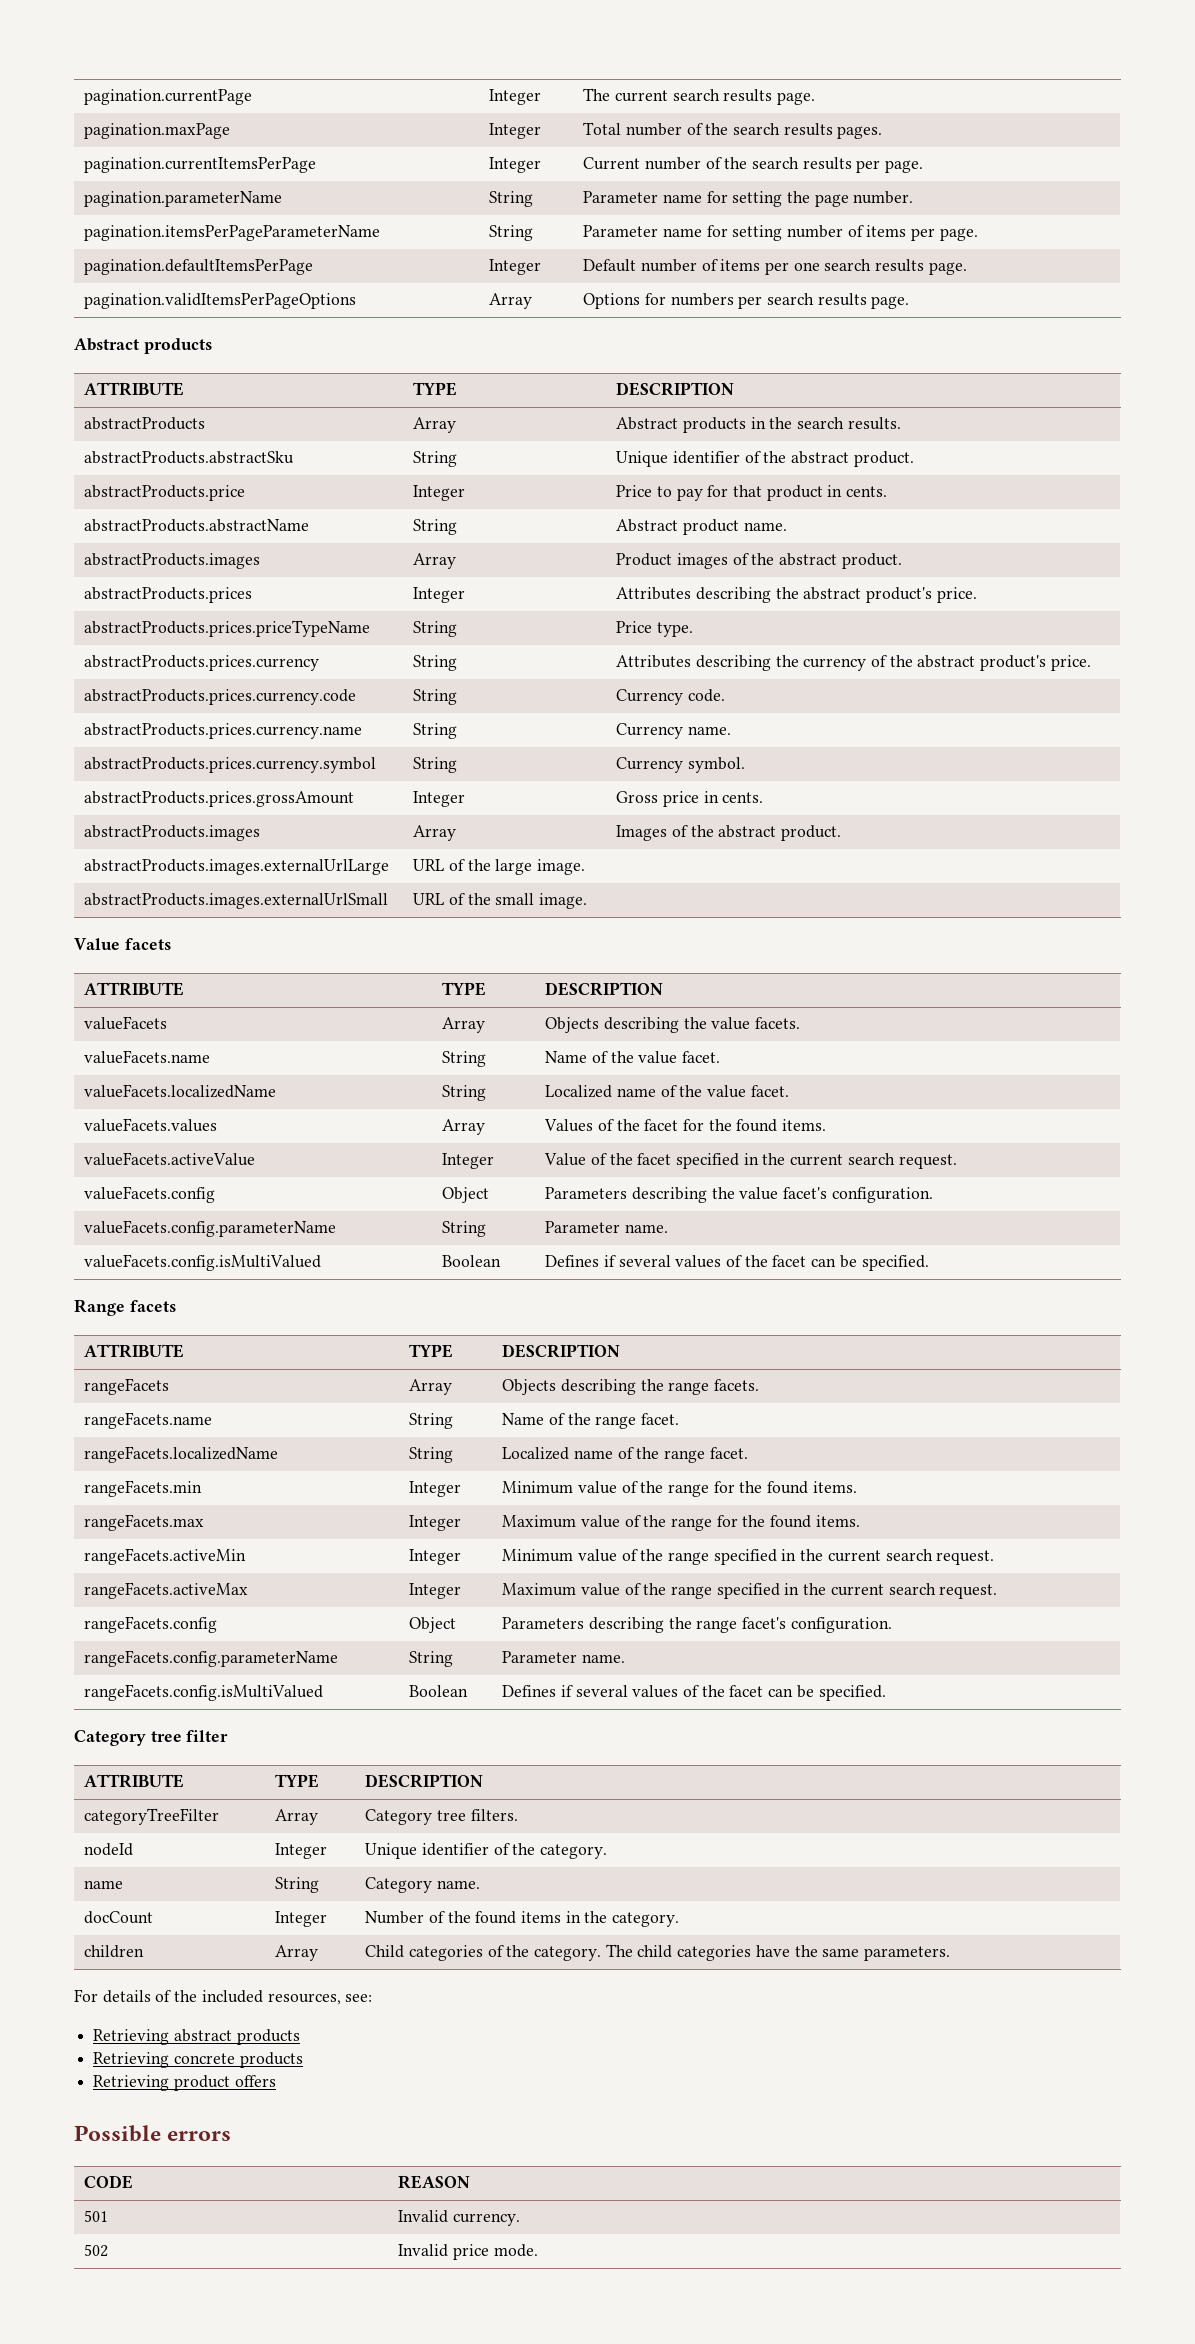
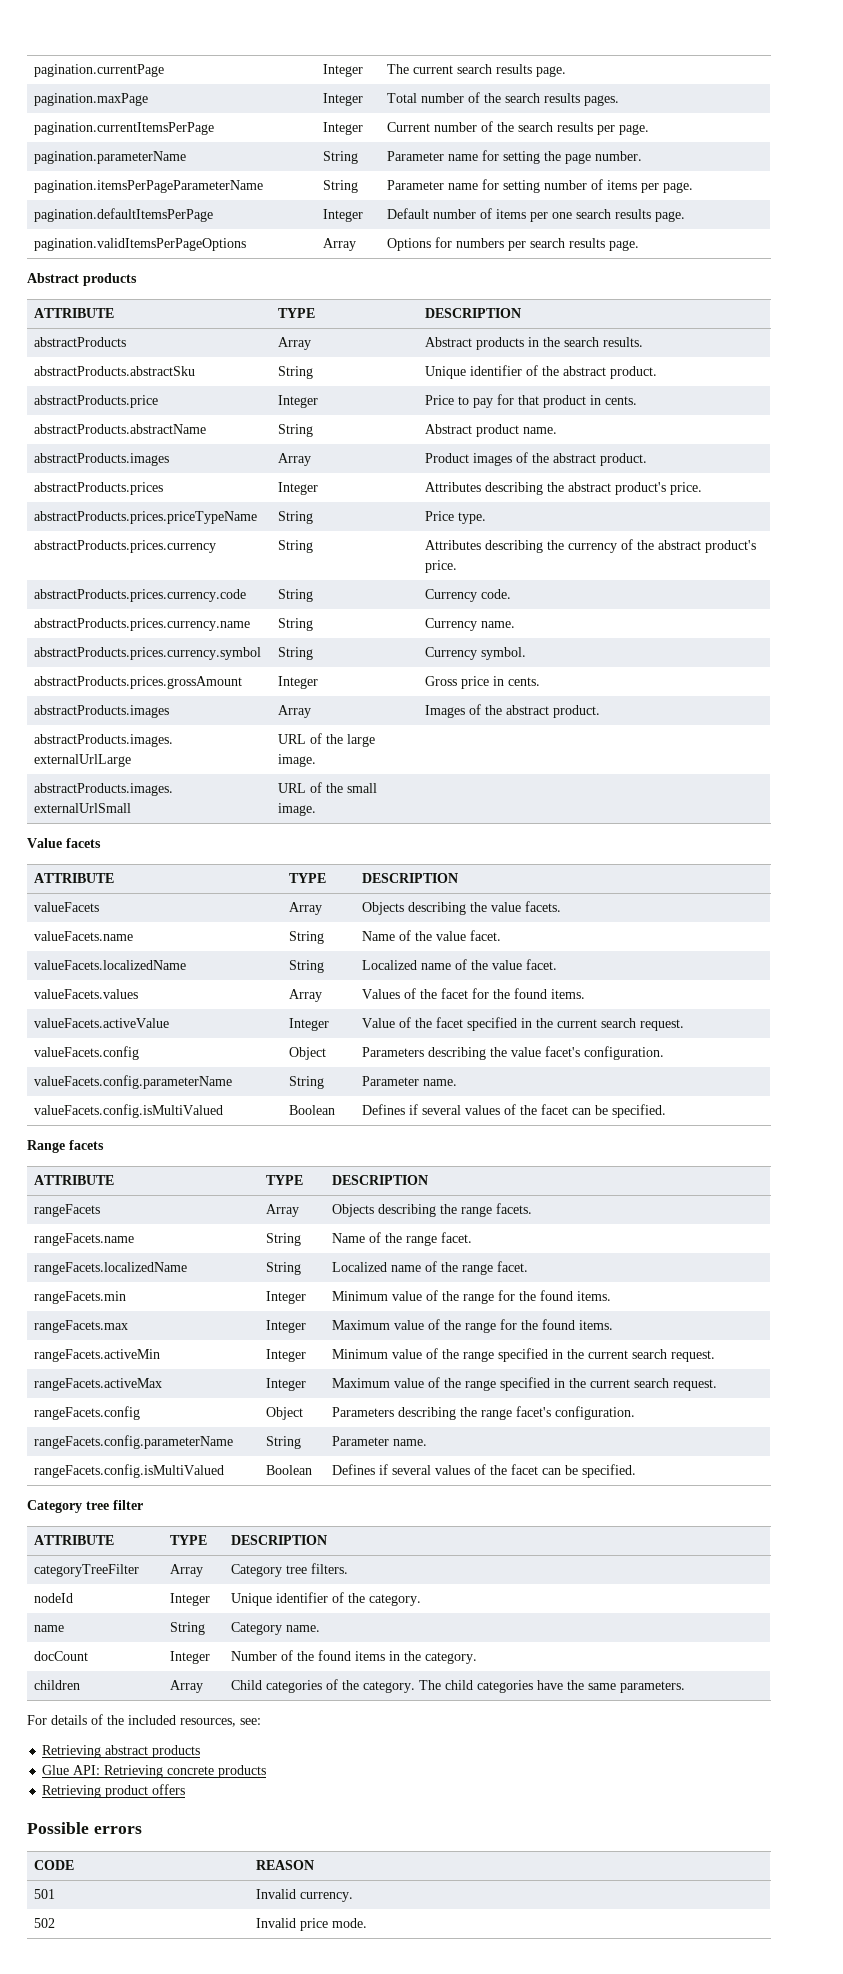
- Retrieving concrete products
+ Glue API: Retrieving concrete products

